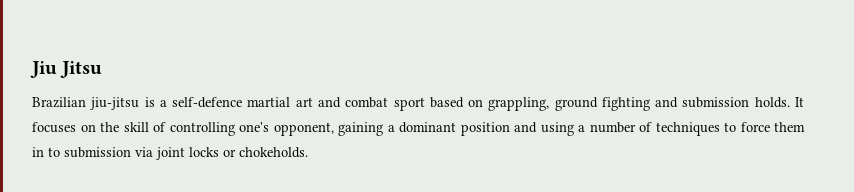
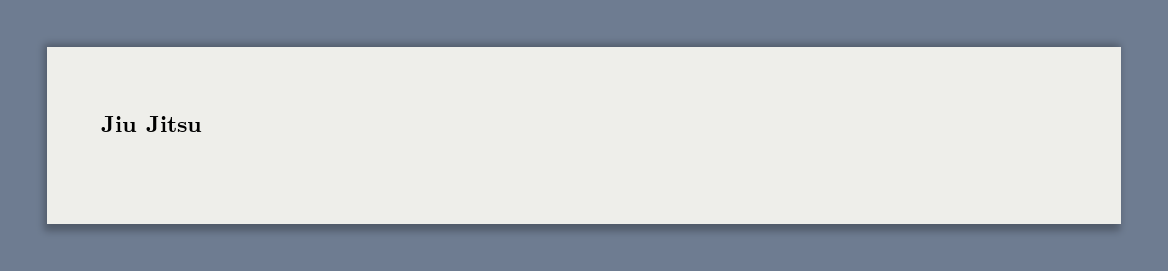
- Brazilian jiu-jitsu is a self-defence martial art and combat sport based on grappling, ground fighting and submission holds. It focuses on the skill of controlling one's opponent, gaining a dominant position and using a number of techniques to force them in to submission via joint locks or chokeholds.

